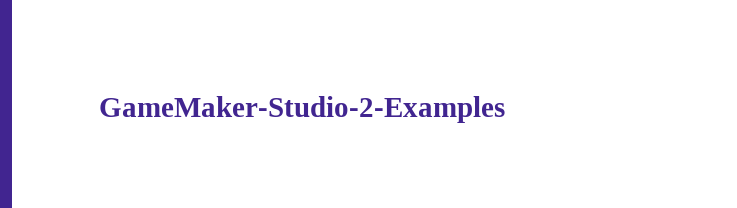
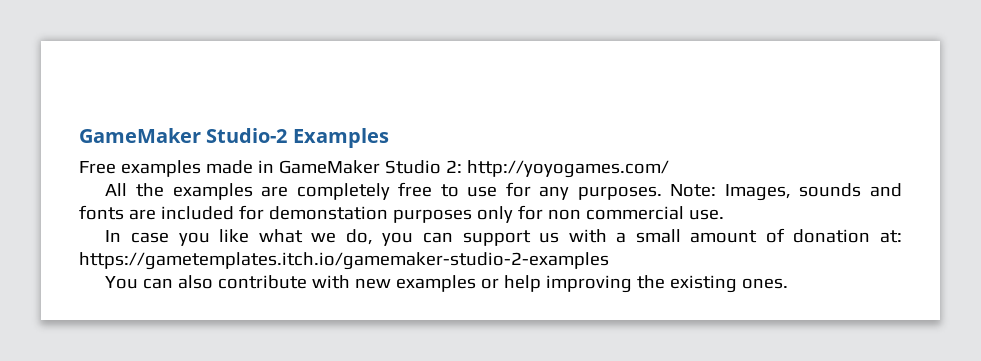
- GameMaker-Studio-2-Examples
+ GameMaker Studio-2 Examples
+ Free examples made in GameMaker Studio 2: http://yoyogames.com/
+ All the examples are completely free to use for any purposes. Note: Images, sounds and fonts are included for demonstation purposes only for non commercial use.
+ In case you like what we do, you can support us with a small amount of donation at: https://gametemplates.itch.io/gamemaker-studio-2-examples
+ You can also contribute with new examples or help improving the existing ones.

